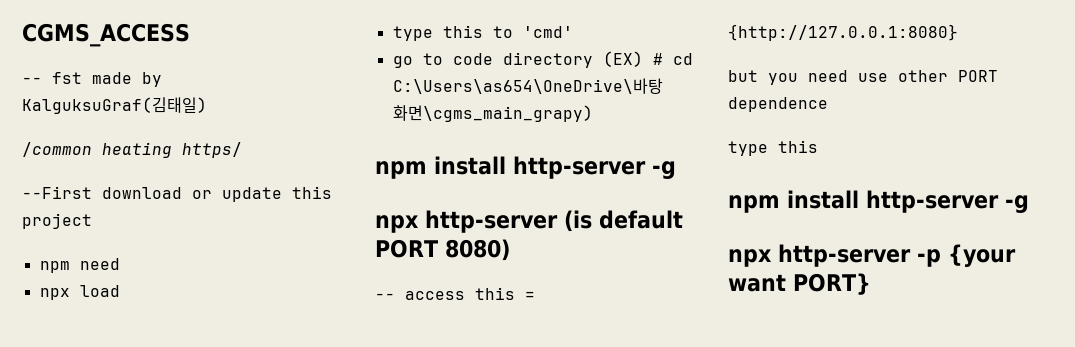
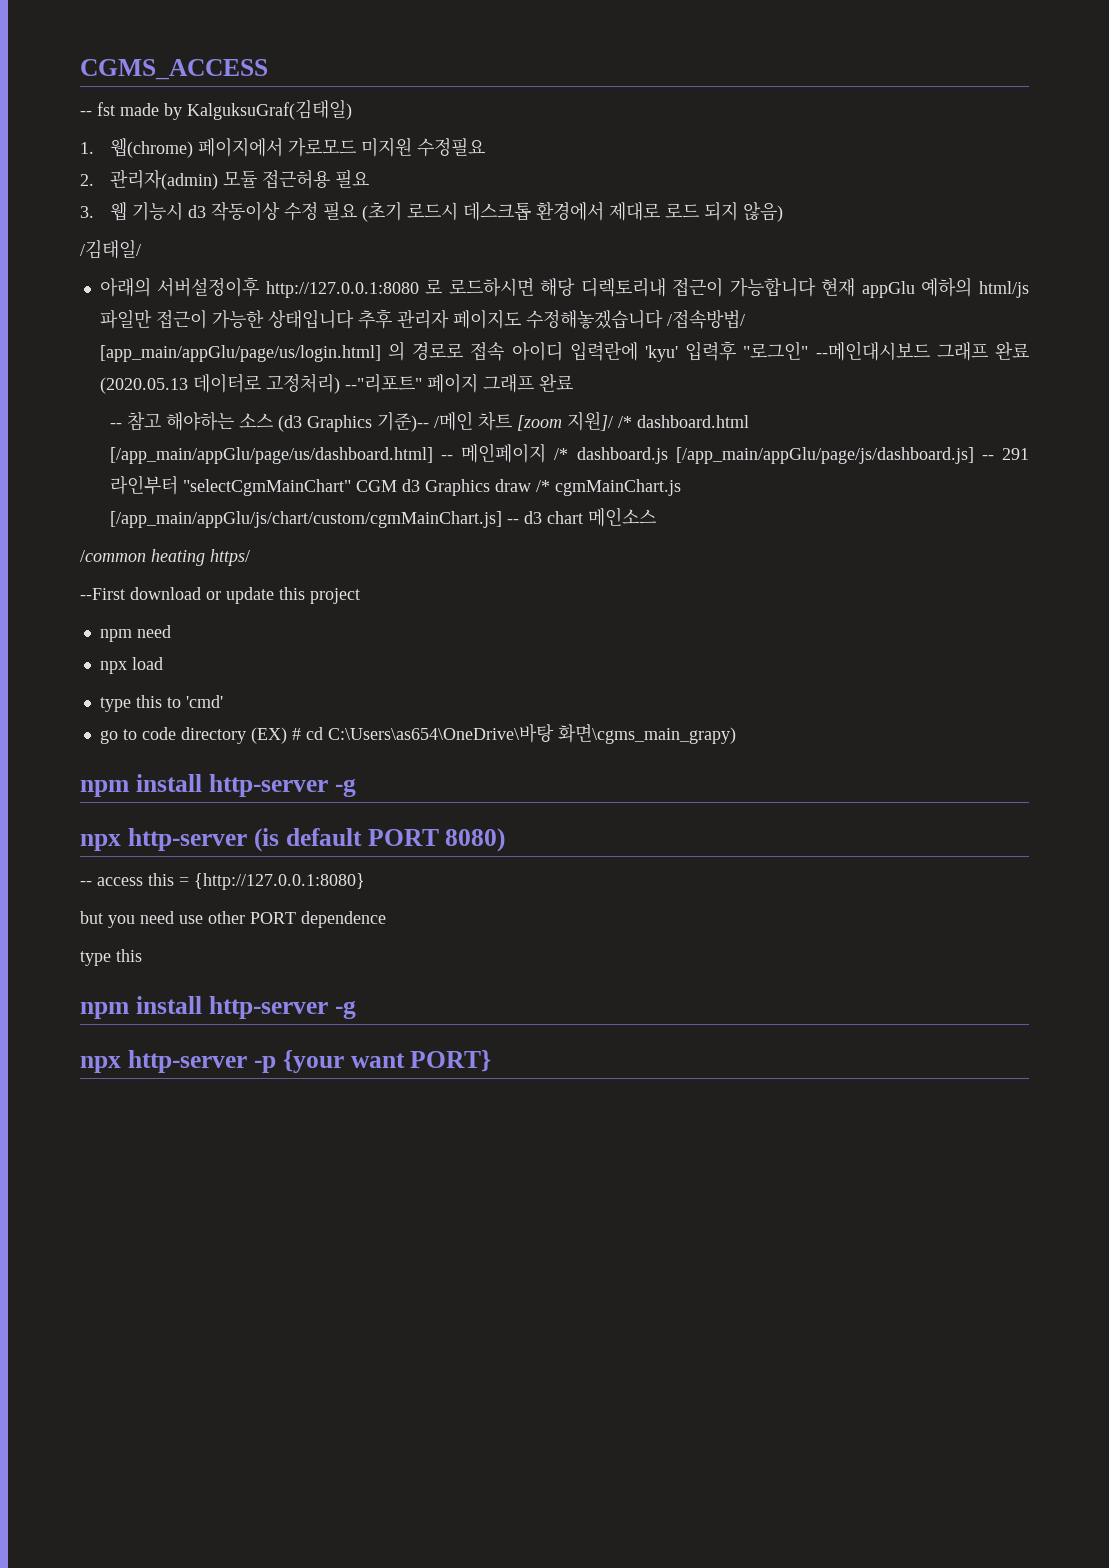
+ 1. 웹(chrome) 페이지에서 가로모드 미지원 수정필요
+ 2. 관리자(admin) 모듈 접근허용 필요
+ 3. 웹 기능시 d3 작동이상 수정 필요 (초기 로드시 데스크톱 환경에서 제대로 로드 되지 않음)
+ /김태일/
+ 아래의 서버설정이후 http://127.0.0.1:8080 로 로드하시면 해당 디렉토리내 접근이 가능합니다 현재 appGlu 예하의 html/js 파일만 접근이 가능한 상태입니다 추후 관리자 페이지도 수정해놓겠습니다 /접속방법/ [app_main/appGlu/page/us/login.html] 의 경로로 접속 아이디 입력란에 'kyu' 입력후 "로그인" --메인대시보드 그래프 완료 (2020.05.13 데이터로 고정처리) --"리포트" 페이지 그래프 완료
+ -- 참고 해야하는 소스 (d3 Graphics 기준)-- /메인 차트 [zoom 지원]/ /* dashboard.html [/app_main/appGlu/page/us/dashboard.html] -- 메인페이지 /* dashboard.js [/app_main/appGlu/page/js/dashboard.js] -- 291 라인부터 "selectCgmMainChart" CGM d3 Graphics draw /* cgmMainChart.js [/app_main/appGlu/js/chart/custom/cgmMainChart.js] -- d3 chart 메인소스

